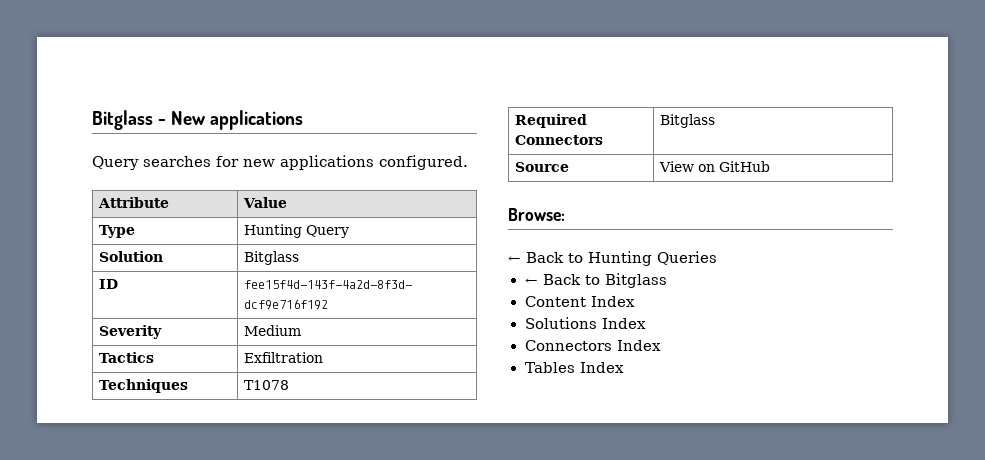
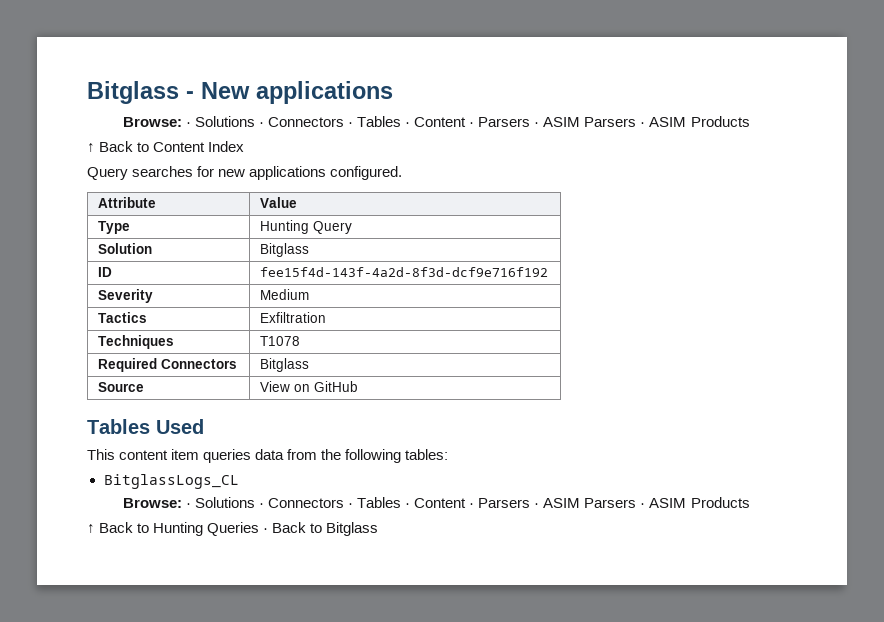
  Bitglass - New applications
+ Browse: · Solutions · Connectors · Tables · Content · Parsers · ASIM Parsers · ASIM Products
+ ↑ Back to Content Index
- Browse:
- ← Back to Hunting Queries
- ← Back to Bitglass
+ Tables Used
+ This content item queries data from the following tables:
+ BitglassLogs_CL
+ Browse: · Solutions · Connectors · Tables · Content · Parsers · ASIM Parsers · ASIM Products
+ ↑ Back to Hunting Queries · Back to Bitglass
- Content Index
- Solutions Index
- Connectors Index
- Tables Index

